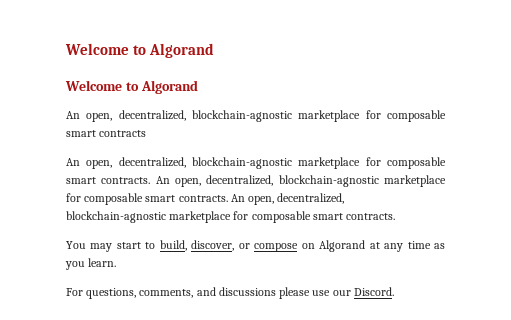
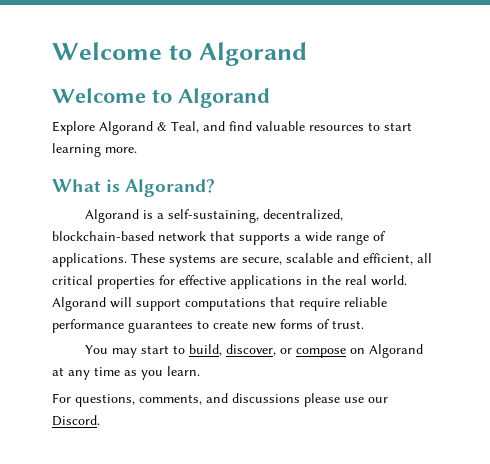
- An open, decentralized, blockchain-agnostic marketplace for composable smart contracts
- An open, decentralized, blockchain-agnostic marketplace for composable smart contracts. An open, decentralized, blockchain-agnostic marketplace for composable smart contracts. An open, decentralized, blockchain-agnostic marketplace for composable smart contracts.
+ Explore Algorand & Teal, and find valuable resources to start learning more.
+ What is Algorand?
+ Algorand is a self-sustaining, decentralized, blockchain-based network that supports a wide range of applications. These systems are secure, scalable and efficient, all critical properties for effective applications in the real world. Algorand will support computations that require reliable performance guarantees to create new forms of trust.

